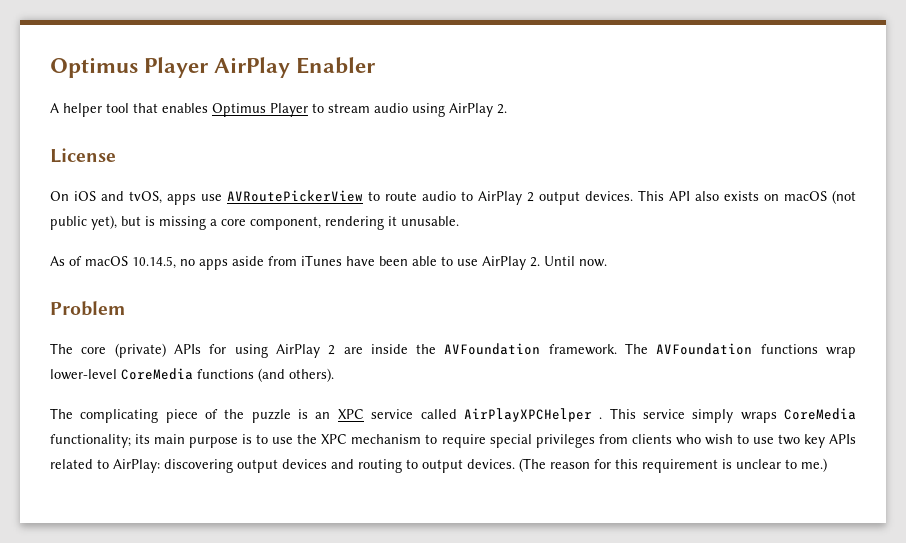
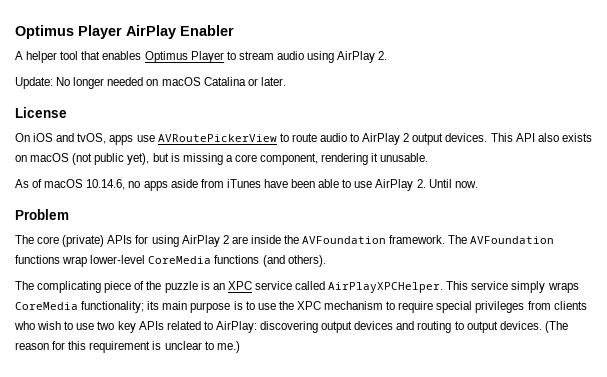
+ Update: No longer needed on macOS Catalina or later.
- As of macOS 10.14.5, no apps aside from iTunes have been able to use AirPlay 2. Until now.
+ As of macOS 10.14.6, no apps aside from iTunes have been able to use AirPlay 2. Until now.
- The complicating piece of the puzzle is an XPC service called AirPlayXPCHelper .
+ The complicating piece of the puzzle is an XPC service called AirPlayXPCHelper.

